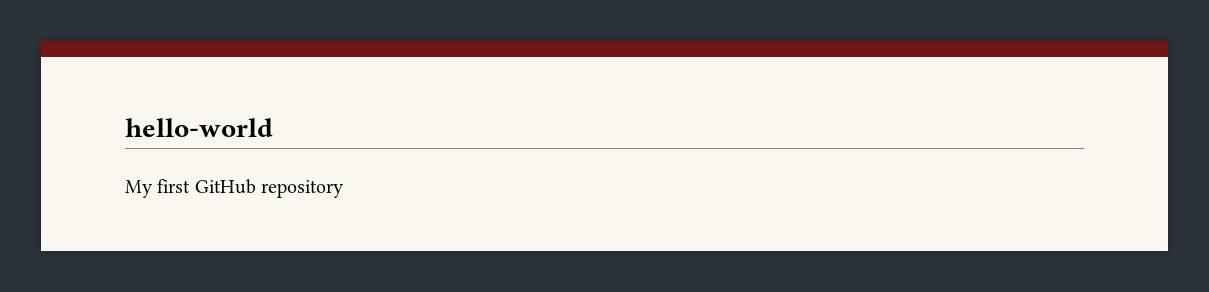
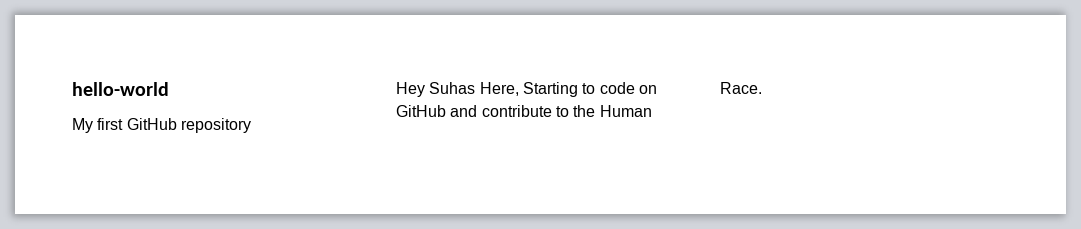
+ Hey Suhas Here, Starting to code on GitHub and contribute to the Human Race.

